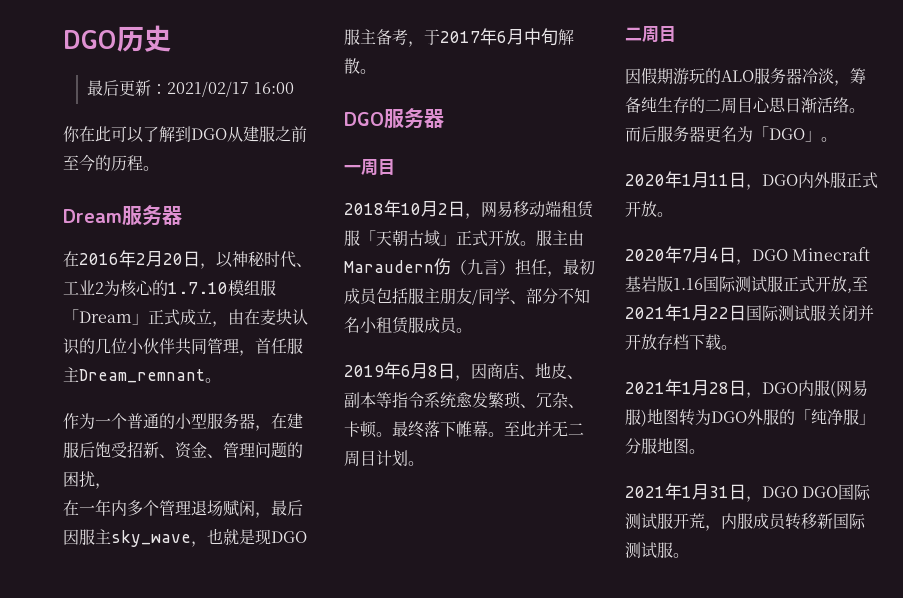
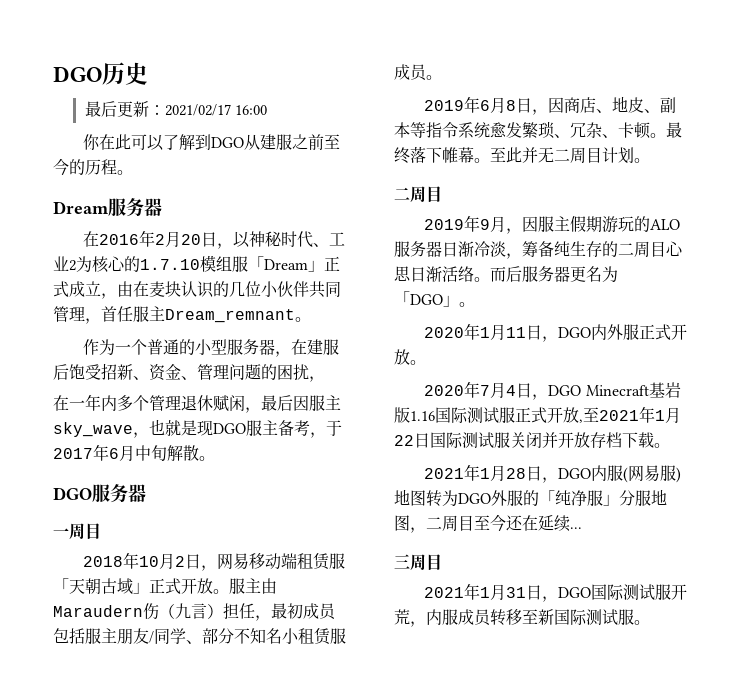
- 在一年内多个管理退场赋闲，最后因服主sky_wave，也就是现DGO服主备考，于2017年6月中旬解散。
+ 在一年内多个管理退休赋闲，最后因服主sky_wave，也就是现DGO服主备考，于2017年6月中旬解散。
- 因假期游玩的ALO服务器冷淡，筹备纯生存的二周目心思日渐活络。
+ 2019年9月，因服主假期游玩的ALO服务器日渐冷淡，筹备纯生存的二周目心思日渐活络。
- 2021年1月28日，DGO内服(网易服)地图转为DGO外服的「纯净服」分服地图。
+ 2021年1月28日，DGO内服(网易服)地图转为DGO外服的「纯净服」分服地图，二周目至今还在延续...
+ 三周目
- 2021年1月31日，DGO DGO国际测试服开荒，内服成员转移新国际测试服。
+ 2021年1月31日，DGO国际测试服开荒，内服成员转移至新国际测试服。

